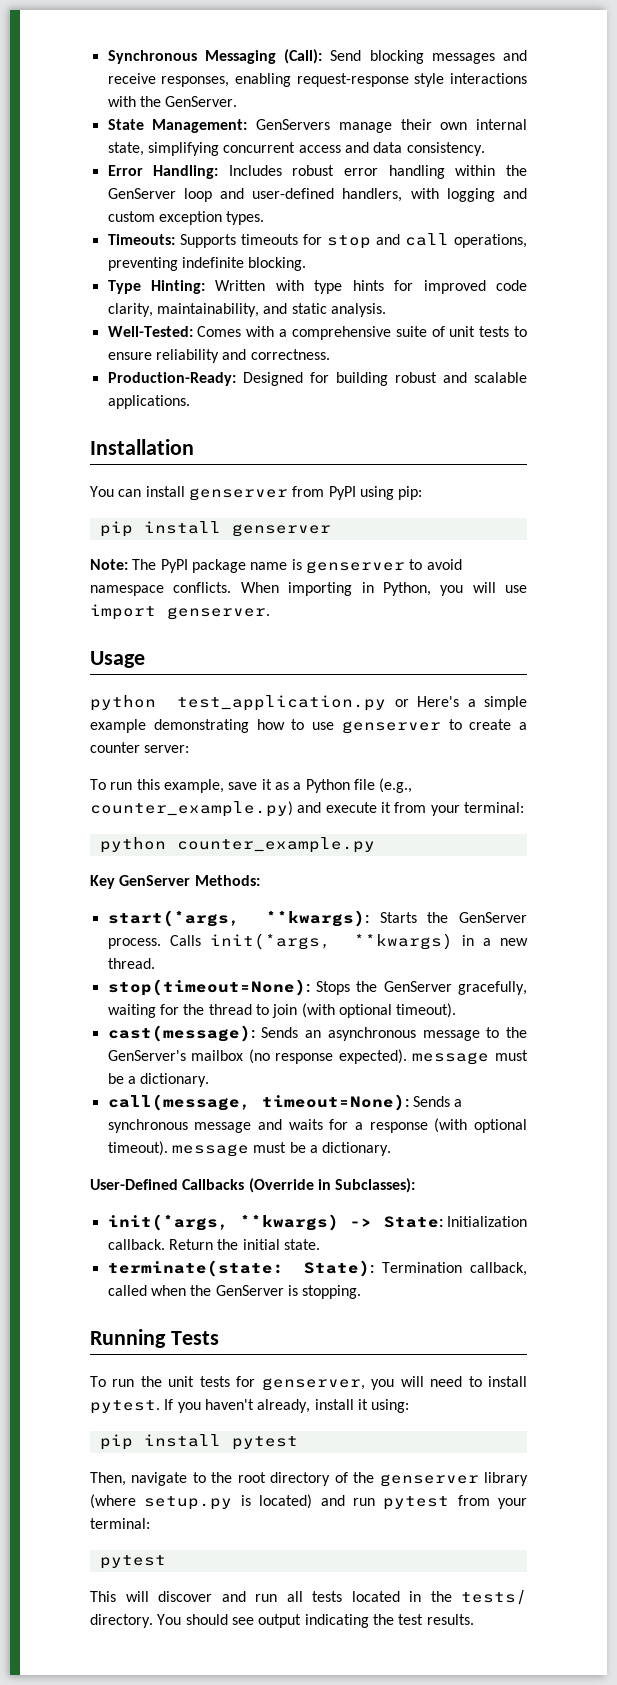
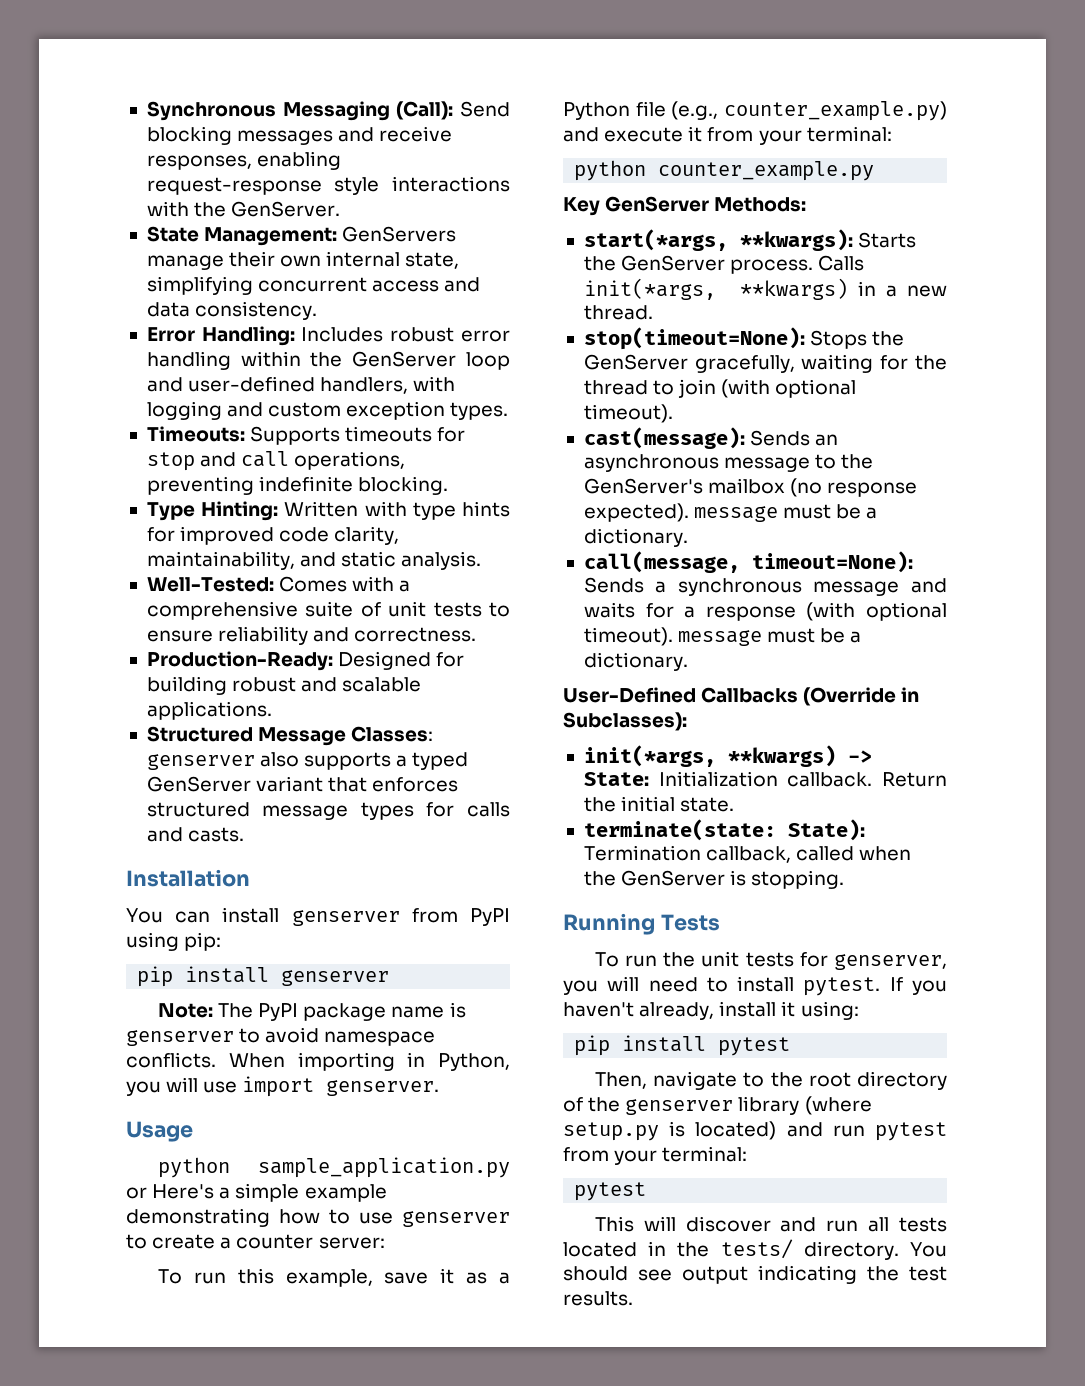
+ Structured Message Classes: genserver also supports a typed GenServer variant that enforces structured message types for calls and casts.
- python test_application.py or Here's a simple example demonstrating how to use genserver to create a counter server:
+ python sample_application.py or Here's a simple example demonstrating how to use genserver to create a counter server:

